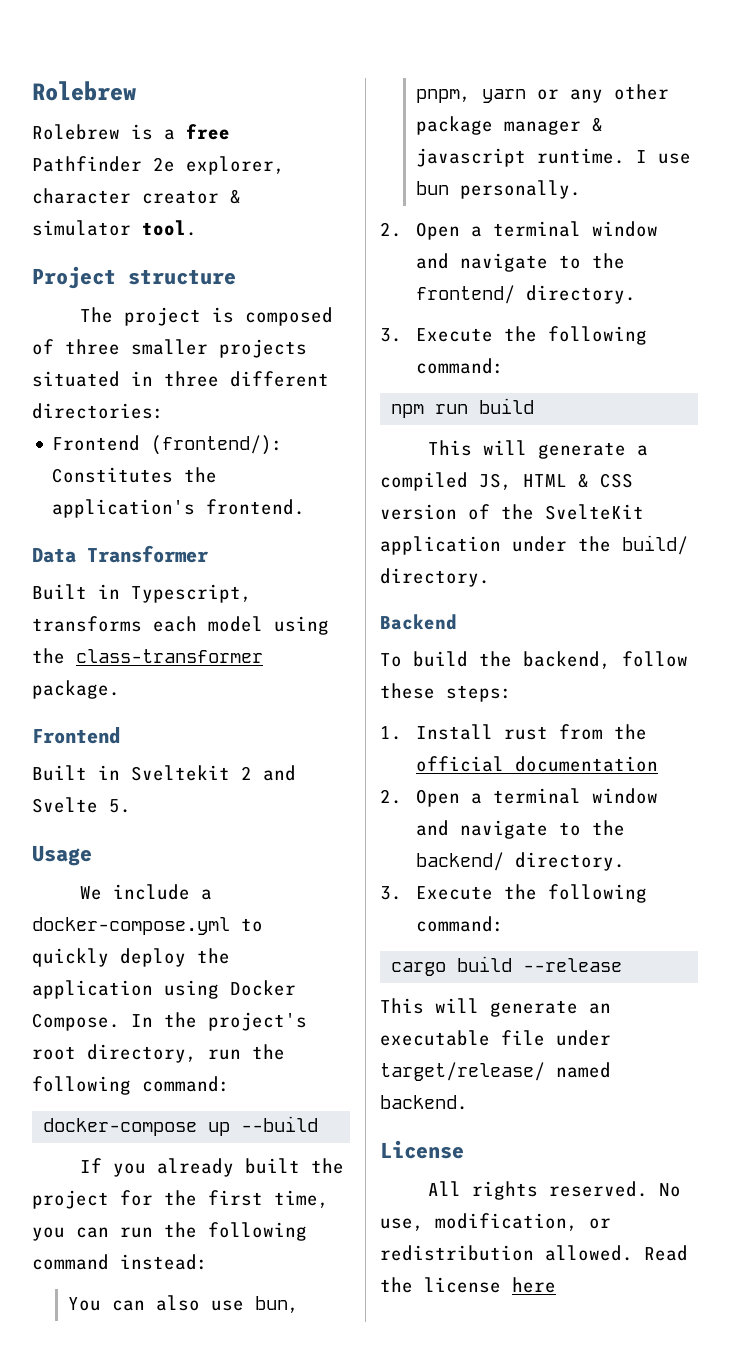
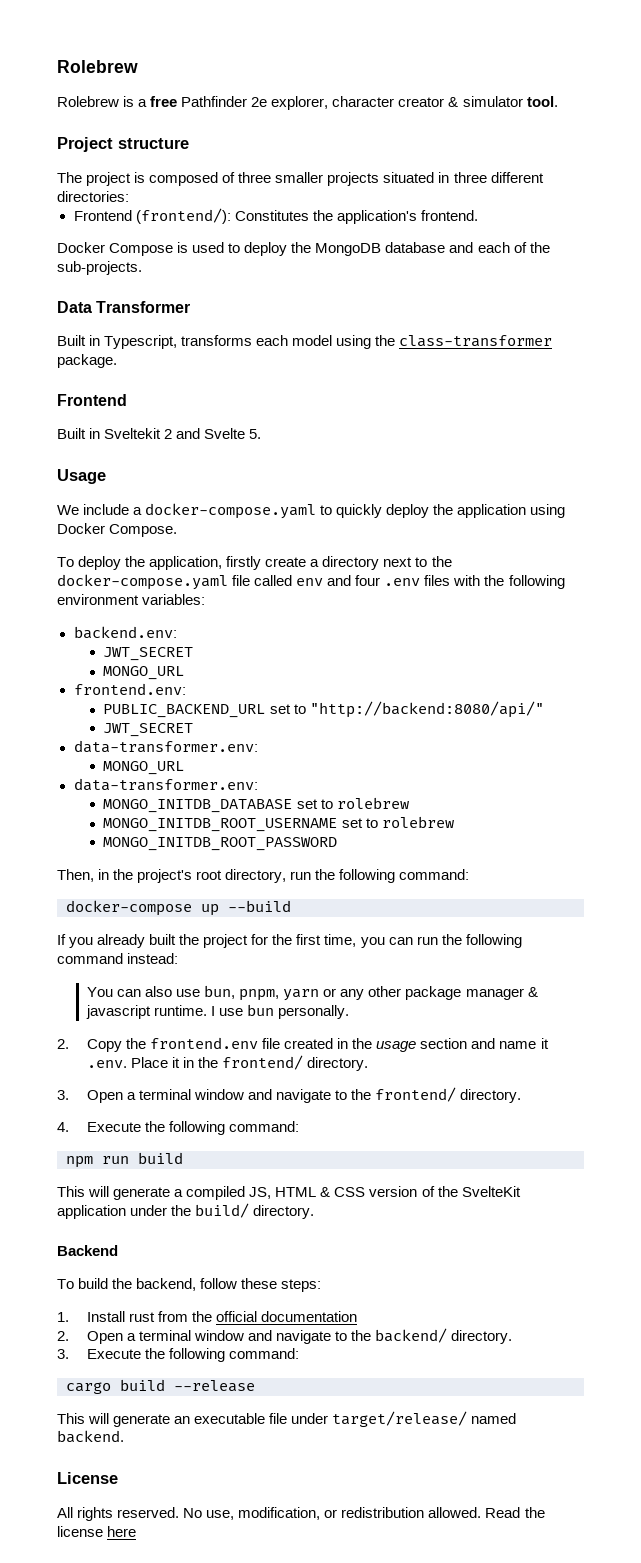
+ Docker Compose is used to deploy the MongoDB database and each of the sub-projects.
- We include a docker-compose.yml to quickly deploy the application using Docker Compose. In the project's root directory, run the following command:
+ We include a docker-compose.yaml to quickly deploy the application using Docker Compose.
+ To deploy the application, firstly create a directory next to the docker-compose.yaml file called env and four .env files with the following environment variables:
+ backend.env:
+ JWT_SECRET
+ MONGO_URL
+ frontend.env:
+ PUBLIC_BACKEND_URL set to "http://backend:8080/api/"
+ JWT_SECRET
+ data-transformer.env:
+ MONGO_URL
+ data-transformer.env:
+ MONGO_INITDB_DATABASE set to rolebrew
+ MONGO_INITDB_ROOT_USERNAME set to rolebrew
+ MONGO_INITDB_ROOT_PASSWORD
+ Then, in the project's root directory, run the following command:
- 2. Open a terminal window and navigate to the frontend/ directory.
- 3. Execute the following command:
+ 2. Copy the frontend.env file created in the usage section and name it .env. Place it in the frontend/ directory.
+ 3. Open a terminal window and navigate to the frontend/ directory.
+ 4. Execute the following command:

